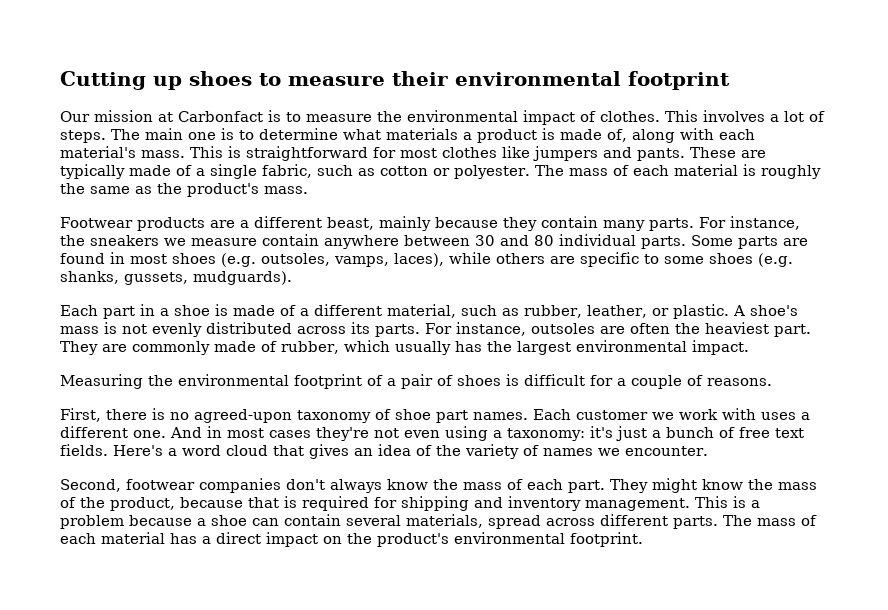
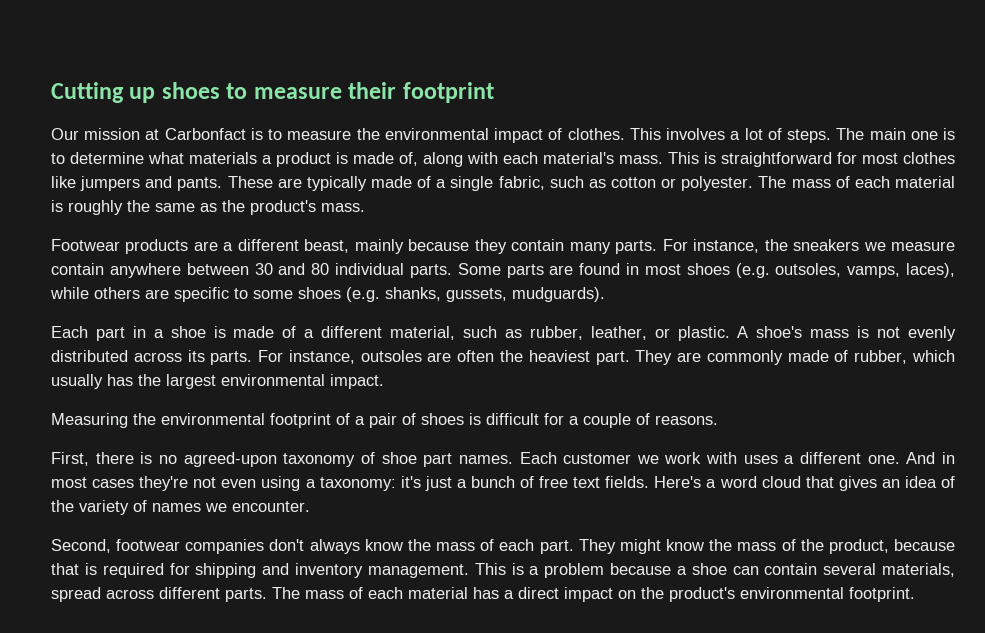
- Cutting up shoes to measure their environmental footprint
+ Cutting up shoes to measure their footprint

